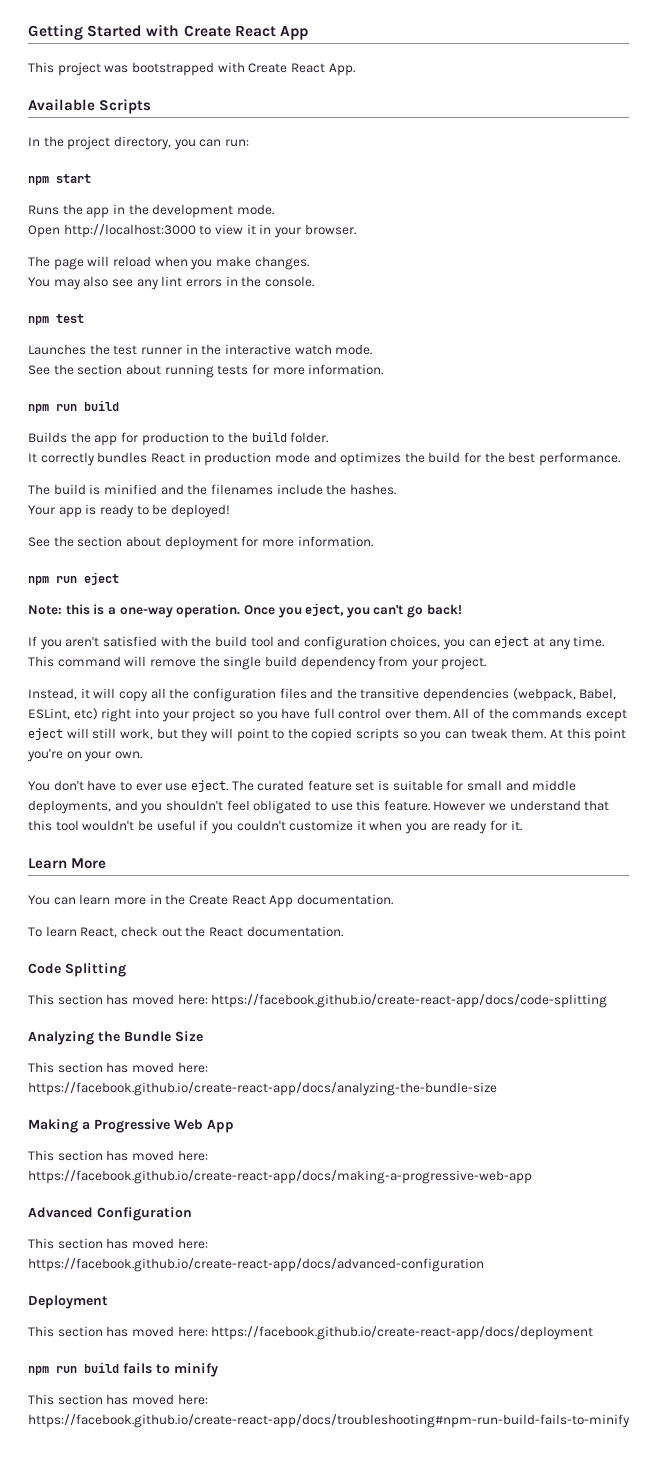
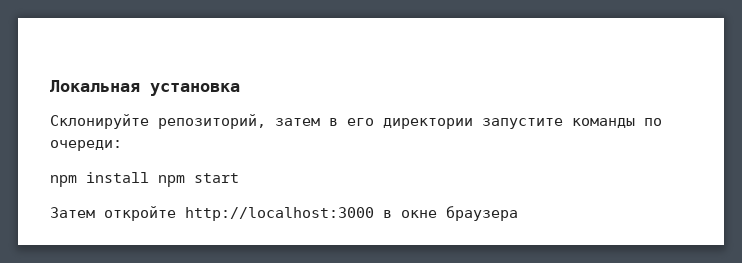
- Getting Started with Create React App
- This project was bootstrapped with Create React App.
- Available Scripts
- In the project directory, you can run:
- npm start
- Runs the app in the development mode.
- Open http://localhost:3000 to view it in your browser.
- The page will reload when you make changes.
- You may also see any lint errors in the console.
- npm test
- Launches the test runner in the interactive watch mode.
- See the section about running tests for more information.
- npm run build
- Builds the app for production to the build folder.
- It correctly bundles React in production mode and optimizes the build for the best performance.
- The build is minified and the filenames include the hashes.
- Your app is ready to be deployed!
- See the section about deployment for more information.
- npm run eject
- Note: this is a one-way operation. Once you eject, you can't go back!
- If you aren't satisfied with the build tool and configuration choices, you can eject at any time. This command will remove the single build dependency from your project.
- Instead, it will copy all the configuration files and the transitive dependencies (webpack, Babel, ESLint, etc) right into your project so you have full control over them. All of the commands except eject will still work, but they will point to the copied scripts so you can tweak them. At this point you're on your own.
- You don't have to ever use eject. The curated feature set is suitable for small and middle deployments, and you shouldn't feel obligated to use this feature. However we understand that this tool wouldn't be useful if you couldn't customize it when you are ready for it.
- Learn More
- You can learn more in the Create React App documentation.
- To learn React, check out the React documentation.
- Code Splitting
- This section has moved here: https://facebook.github.io/create-react-app/docs/code-splitting
- Analyzing the Bundle Size
- This section has moved here: https://facebook.github.io/create-react-app/docs/analyzing-the-bundle-size
- Making a Progressive Web App
- This section has moved here: https://facebook.github.io/create-react-app/docs/making-a-progressive-web-app
- Advanced Configuration
- This section has moved here: https://facebook.github.io/create-react-app/docs/advanced-configuration
- Deployment
- This section has moved here: https://facebook.github.io/create-react-app/docs/deployment
- npm run build fails to minify
- This section has moved here: https://facebook.github.io/create-react-app/docs/troubleshooting#npm-run-build-fails-to-minify
+ Локальная установка
+ Склонируйте репозиторий, затем в его директории запустите команды по очереди:
+ npm install npm start
+ Затем откройте http://localhost:3000 в окне браузера

